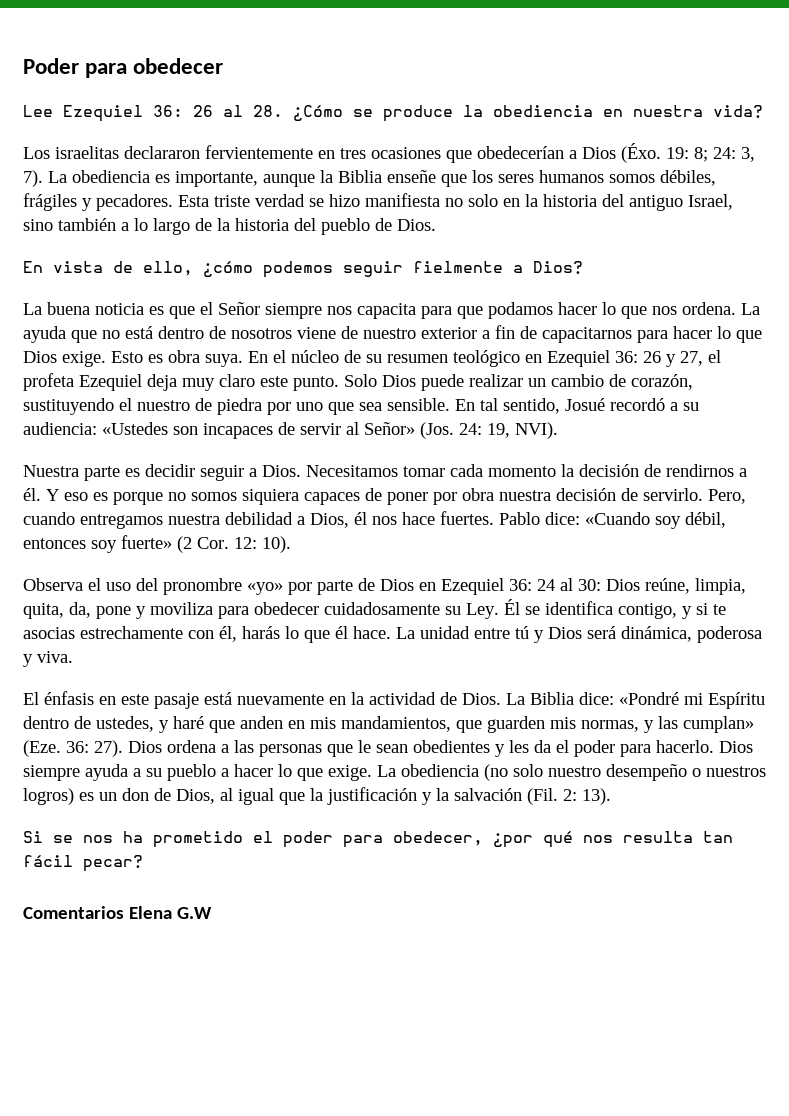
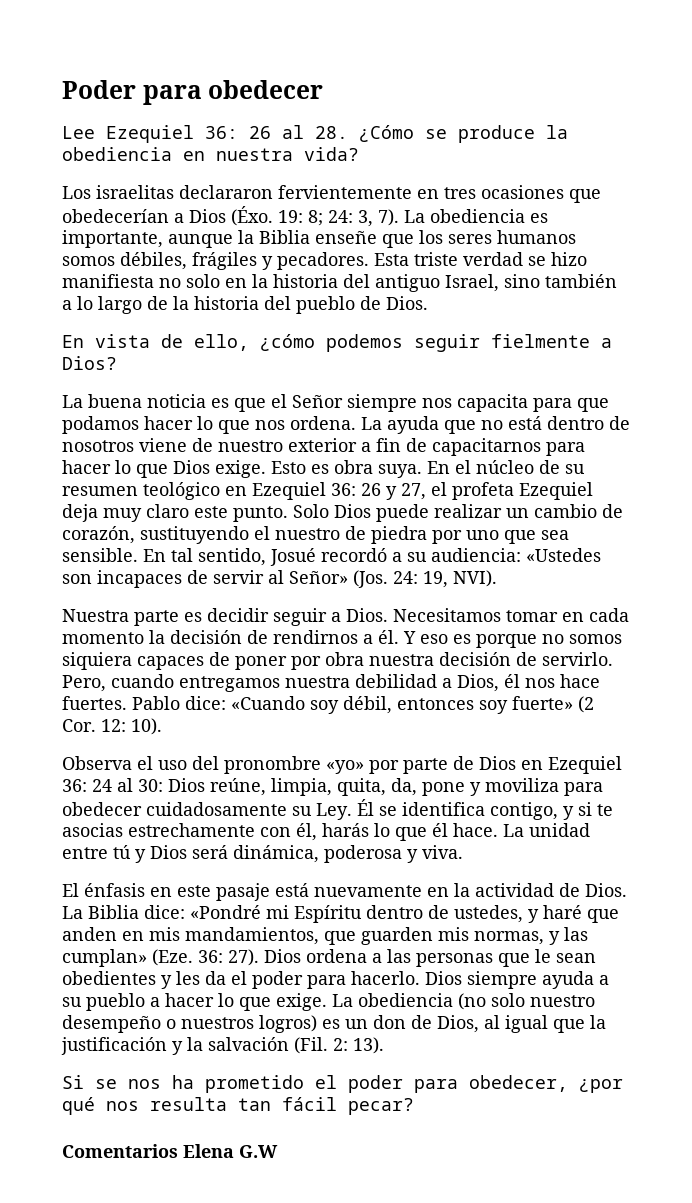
- Necesitamos tomar cada momento la decisión de rendirnos a él.
+ Necesitamos tomar en cada momento la decisión de rendirnos a él.

